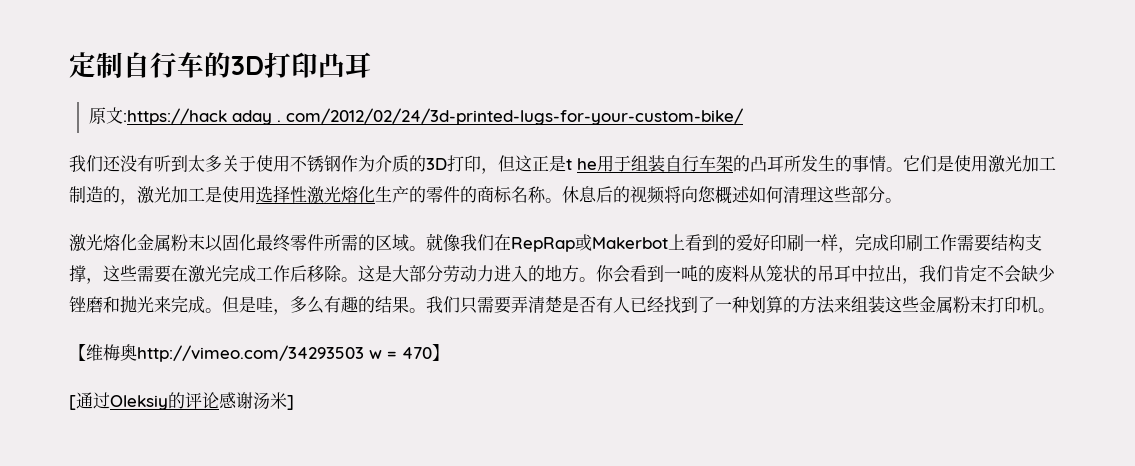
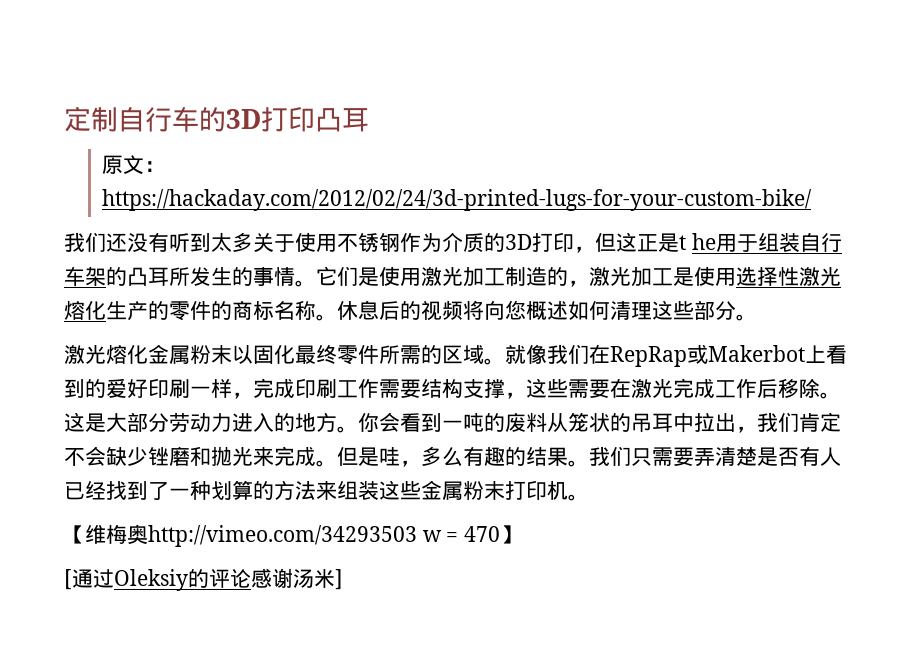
- 原文:https://hack aday . com/2012/02/24/3d-printed-lugs-for-your-custom-bike/
+ 原文：https://hackaday.com/2012/02/24/3d-printed-lugs-for-your-custom-bike/

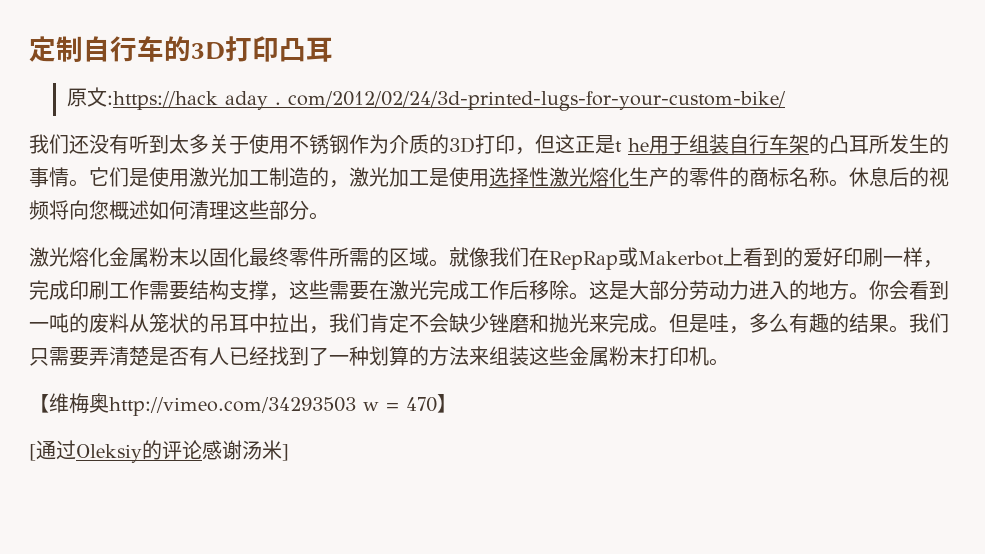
- 原文：https://hackaday.com/2012/02/24/3d-printed-lugs-for-your-custom-bike/
+ 原文:https://hack aday . com/2012/02/24/3d-printed-lugs-for-your-custom-bike/

